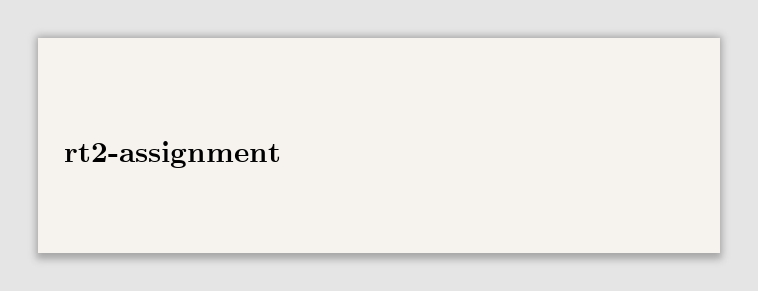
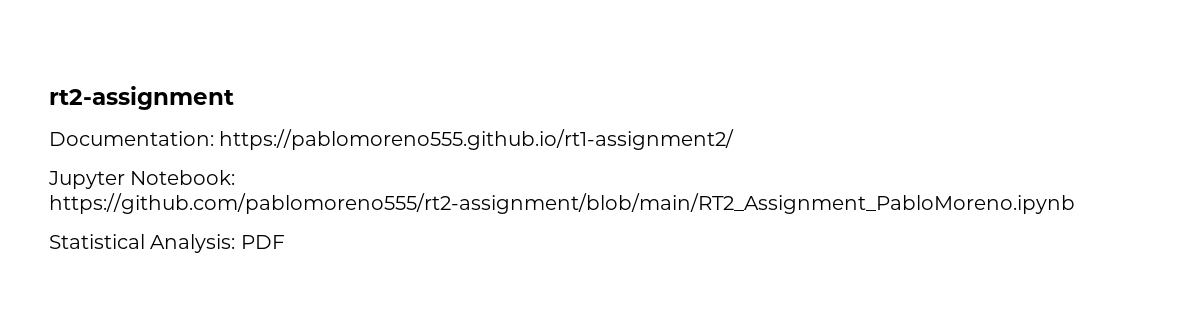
+ Documentation: https://pablomoreno555.github.io/rt1-assignment2/
+ Jupyter Notebook: https://github.com/pablomoreno555/rt2-assignment/blob/main/RT2_Assignment_PabloMoreno.ipynb
+ Statistical Analysis: PDF

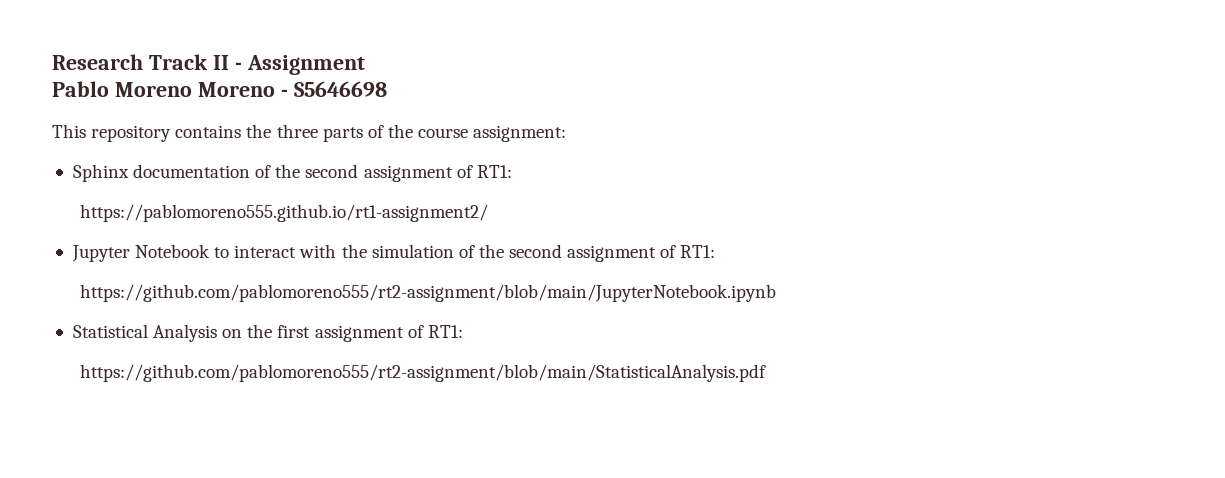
- rt2-assignment
- Documentation: https://pablomoreno555.github.io/rt1-assignment2/
- Jupyter Notebook: https://github.com/pablomoreno555/rt2-assignment/blob/main/RT2_Assignment_PabloMoreno.ipynb
- Statistical Analysis: PDF
+ Research Track II - Assignment
+ Pablo Moreno Moreno - S5646698
+ This repository contains the three parts of the course assignment:
+ Sphinx documentation of the second assignment of RT1:
+ https://pablomoreno555.github.io/rt1-assignment2/
+ Jupyter Notebook to interact with the simulation of the second assignment of RT1:
+ https://github.com/pablomoreno555/rt2-assignment/blob/main/JupyterNotebook.ipynb
+ Statistical Analysis on the first assignment of RT1:
+ https://github.com/pablomoreno555/rt2-assignment/blob/main/StatisticalAnalysis.pdf

